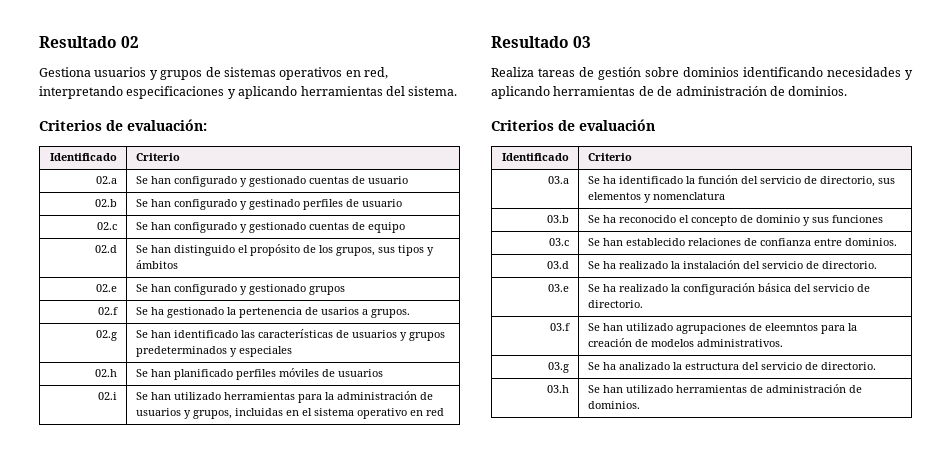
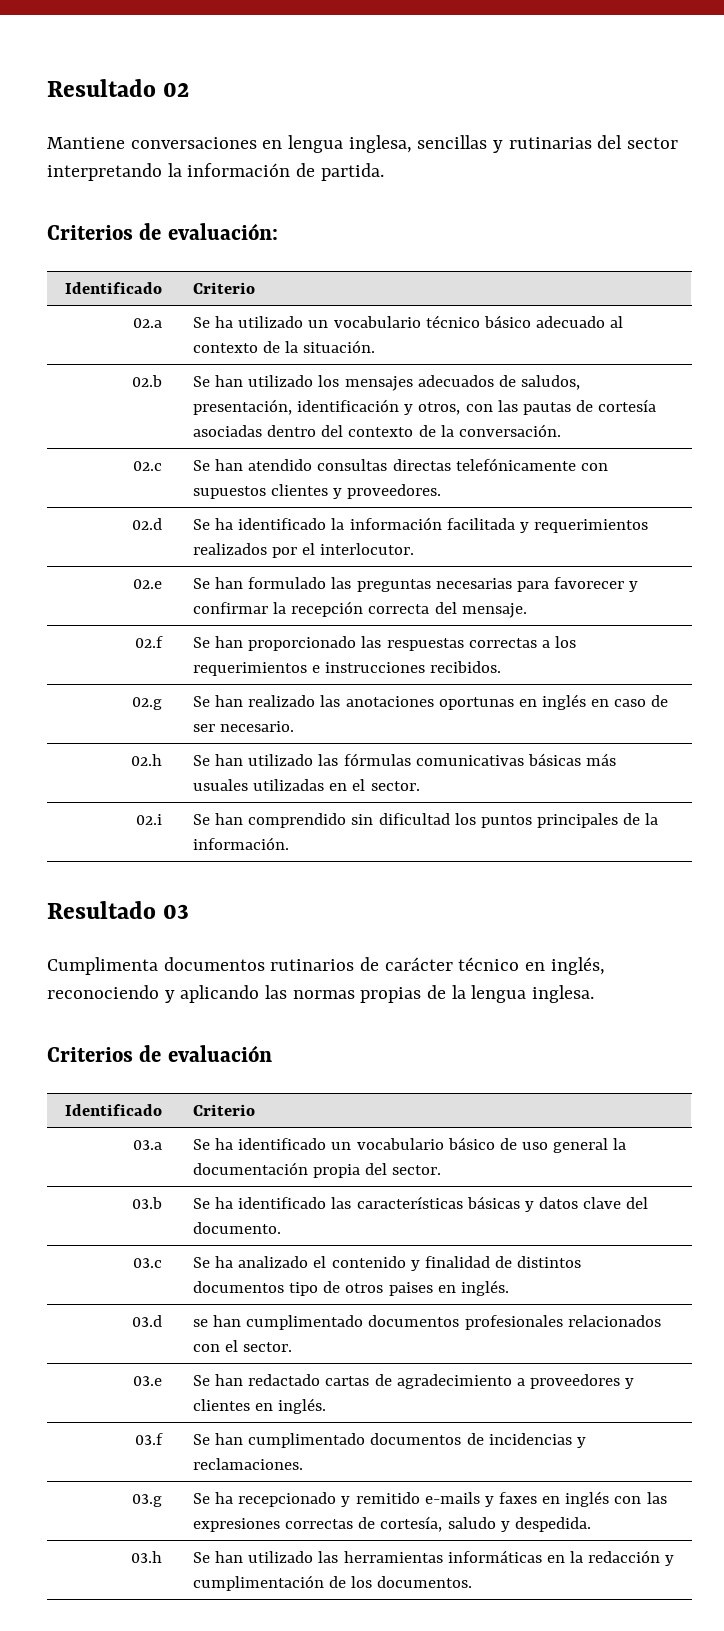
- Gestiona usuarios y grupos de sistemas operativos en red, interpretando especificaciones y aplicando herramientas del sistema.
+ Mantiene conversaciones en lengua inglesa, sencillas y rutinarias del sector interpretando la información de partida.
- 02.a | Se han configurado y gestionado cuentas de usuario
- 02.b | Se han configurado y gestinado perfiles de usuario
- 02.c | Se han configurado y gestionado cuentas de equipo
- 02.d | Se han distinguido el propósito de los grupos, sus tipos y ámbitos
- 02.e | Se han configurado y gestionado grupos
- 02.f | Se ha gestionado la pertenencia de usarios a grupos.
- 02.g | Se han identificado las características de usuarios y grupos predeterminados y especiales
- 02.h | Se han planificado perfiles móviles de usuarios
- 02.i | Se han utilizado herramientas para la administración de usuarios y grupos, incluidas en el sistema operativo en red
+ 02.a | Se ha utilizado un vocabulario técnico básico adecuado al contexto de la situación.
+ 02.b | Se han utilizado los mensajes adecuados de saludos, presentación, identificación y otros, con las pautas de cortesía asociadas dentro del contexto de la conversación.
+ 02.c | Se han atendido consultas directas telefónicamente con supuestos clientes y proveedores.
+ 02.d | Se ha identificado la información facilitada y requerimientos realizados por el interlocutor.
+ 02.e | Se han formulado las preguntas necesarias para favorecer y confirmar la recepción correcta del mensaje.
+ 02.f | Se han proporcionado las respuestas correctas a los requerimientos e instrucciones recibidos.
+ 02.g | Se han realizado las anotaciones oportunas en inglés en caso de ser necesario.
+ 02.h | Se han utilizado las fórmulas comunicativas básicas más usuales utilizadas en el sector.
+ 02.i | Se han comprendido sin dificultad los puntos principales de la información.
  Resultado 03
- Realiza tareas de gestión sobre dominios identificando necesidades y aplicando herramientas de de administración de dominios.
+ Cumplimenta documentos rutinarios de carácter técnico en inglés, reconociendo y aplicando las normas propias de la lengua inglesa.
- 03.a | Se ha identificado la función del servicio de directorio, sus elementos y nomenclatura
- 03.b | Se ha reconocido el concepto de dominio y sus funciones
- 03.c | Se han establecido relaciones de confianza entre dominios.
- 03.d | Se ha realizado la instalación del servicio de directorio.
- 03.e | Se ha realizado la configuración básica del servicio de directorio.
- 03.f | Se han utilizado agrupaciones de eleemntos para la creación de modelos administrativos.
- 03.g | Se ha analizado la estructura del servicio de directorio.
- 03.h | Se han utilizado herramientas de administración de dominios.
+ 03.a | Se ha identificado un vocabulario básico de uso general la documentación propia del sector.
+ 03.b | Se ha identificado las características básicas y datos clave del documento.
+ 03.c | Se ha analizado el contenido y finalidad de distintos documentos tipo de otros paises en inglés.
+ 03.d | se han cumplimentado documentos profesionales relacionados con el sector.
+ 03.e | Se han redactado cartas de agradecimiento a proveedores y clientes en inglés.
+ 03.f | Se han cumplimentado documentos de incidencias y reclamaciones.
+ 03.g | Se ha recepcionado y remitido e-mails y faxes en inglés con las expresiones correctas de cortesía, saludo y despedida.
+ 03.h | Se han utilizado las herramientas informáticas en la redacción y cumplimentación de los documentos.

